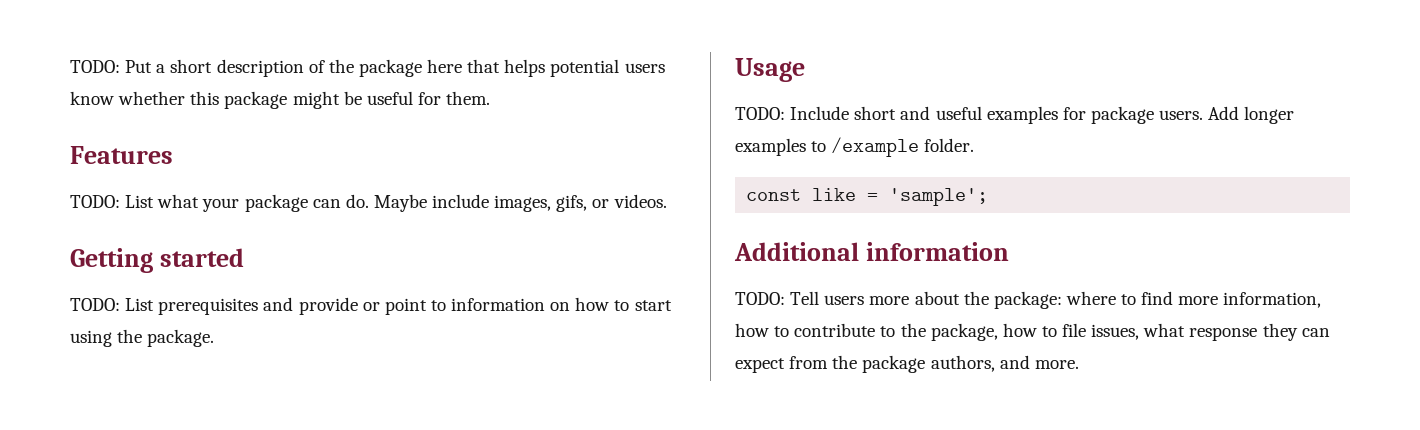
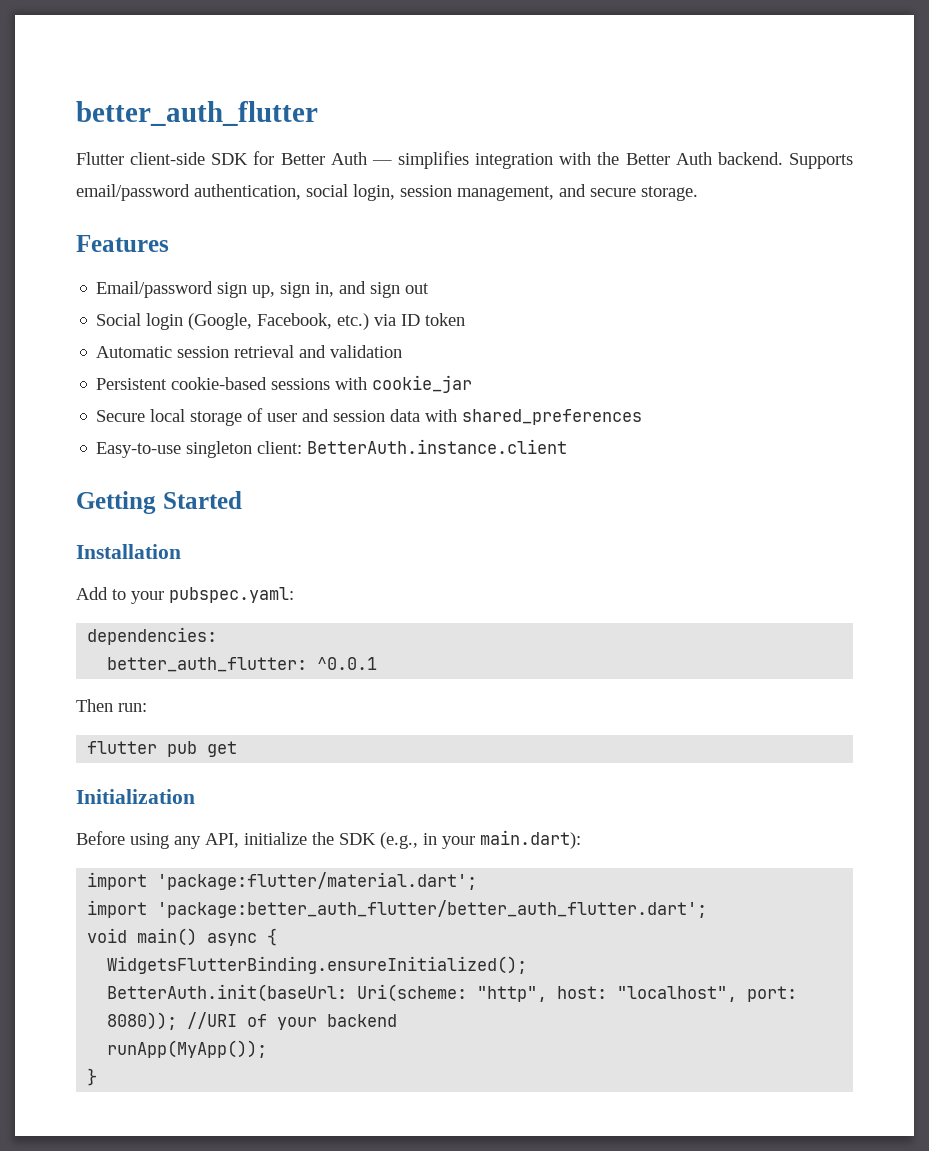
- TODO: Put a short description of the package here that helps potential users know whether this package might be useful for them.
+ better_auth_flutter
+ Flutter client-side SDK for Better Auth — simplifies integration with the Better Auth backend. Supports email/password authentication, social login, session management, and secure storage.
  Features
- TODO: List what your package can do. Maybe include images, gifs, or videos.
- Getting started
- TODO: List prerequisites and provide or point to information on how to start using the package.
- Usage
- TODO: Include short and useful examples for package users. Add longer examples to /example folder.
- const like = 'sample';
- Additional information
- TODO: Tell users more about the package: where to find more information, how to contribute to the package, how to file issues, what response they can expect from the package authors, and more.
+ Email/password sign up, sign in, and sign out
+ Social login (Google, Facebook, etc.) via ID token
+ Automatic session retrieval and validation
+ Persistent cookie-based sessions with cookie_jar
+ Secure local storage of user and session data with shared_preferences
+ Easy-to-use singleton client: BetterAuth.instance.client
+ Getting Started
+ Installation
+ Add to your pubspec.yaml:
+ dependencies:
+ better_auth_flutter: ^0.0.1
+ Then run:
+ flutter pub get
+ Initialization
+ Before using any API, initialize the SDK (e.g., in your main.dart):
+ import 'package:flutter/material.dart';
+ import 'package:better_auth_flutter/better_auth_flutter.dart';
+ void main() async {
+ WidgetsFlutterBinding.ensureInitialized();
+ BetterAuth.init(baseUrl: Uri(scheme: "http", host: "localhost", port: 8080)); //URI of your backend
+ runApp(MyApp());
+ }

